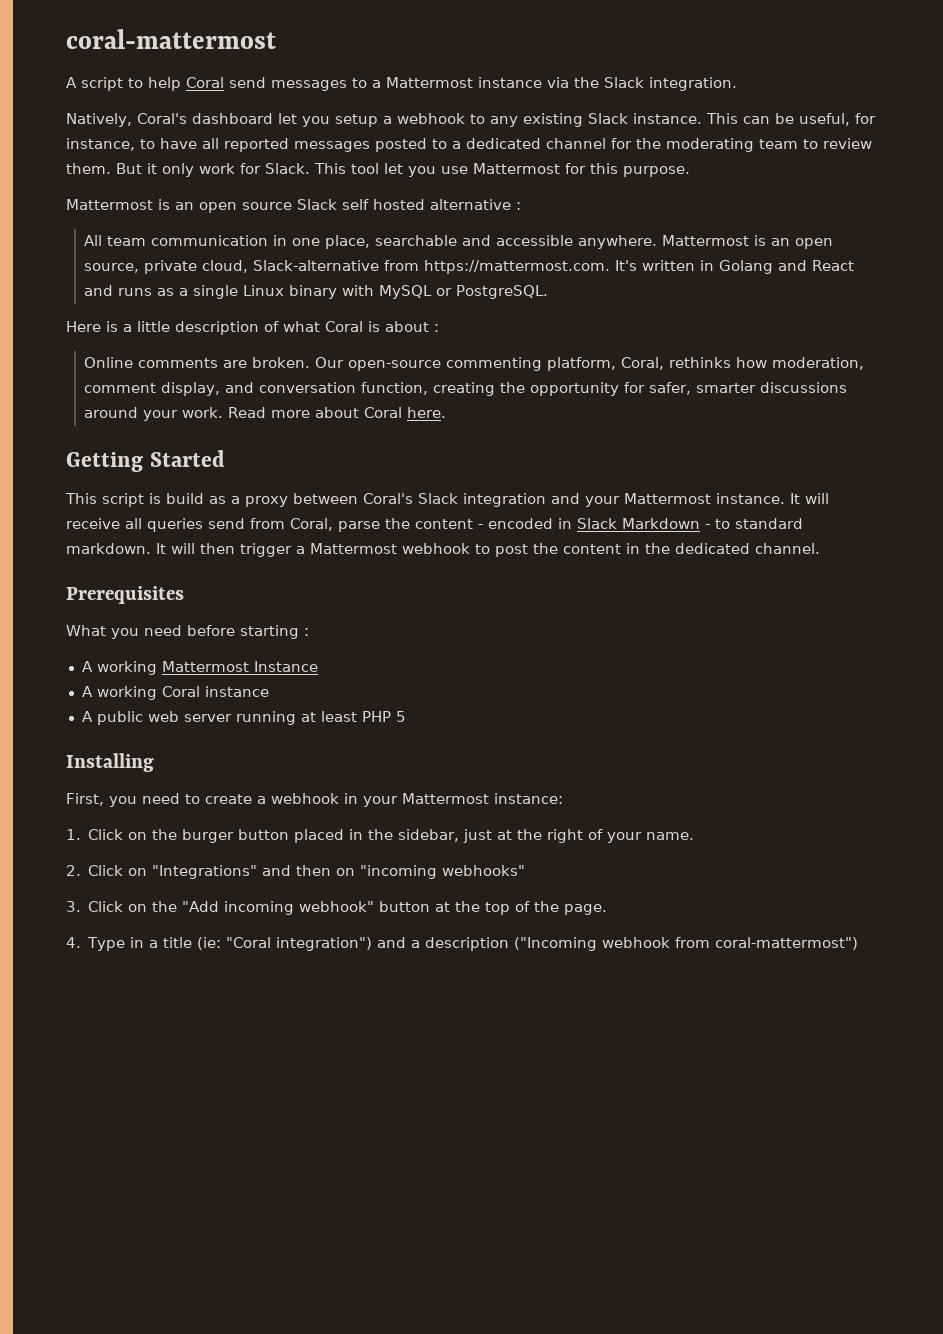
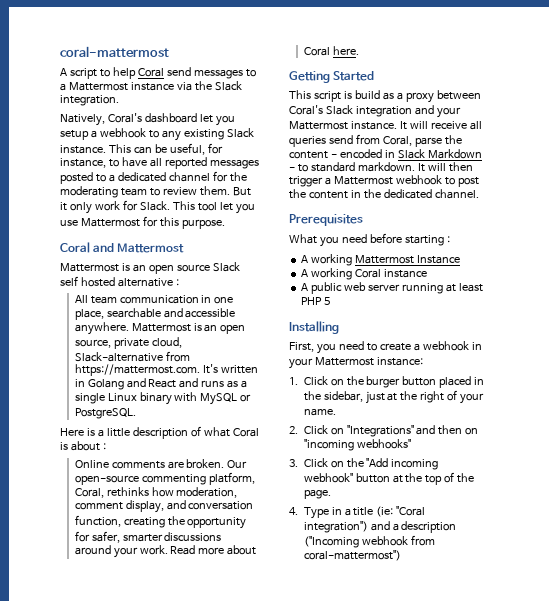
+ Coral and Mattermost

